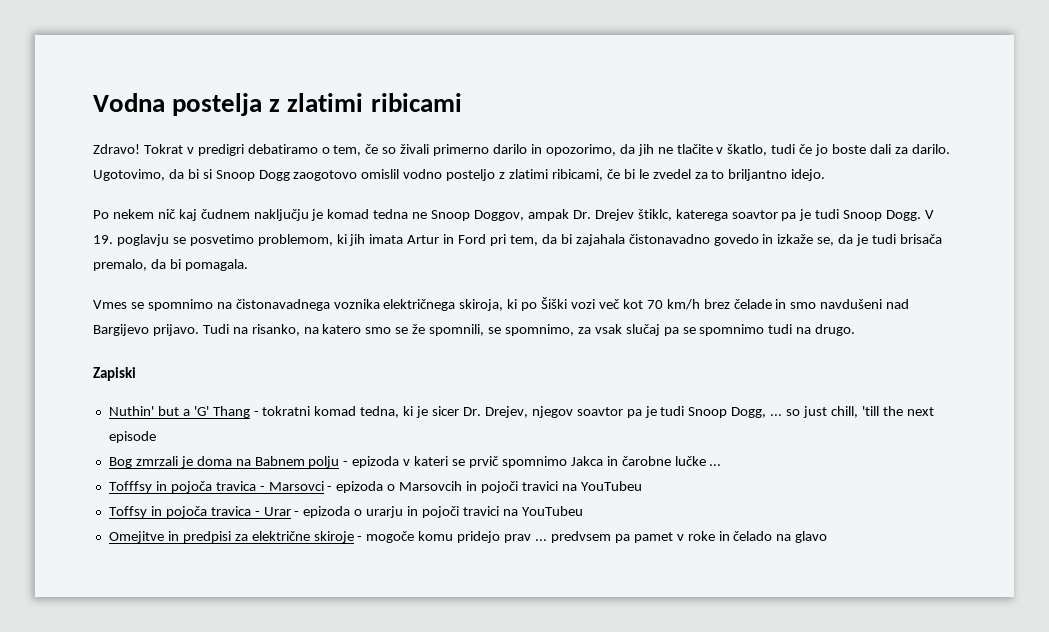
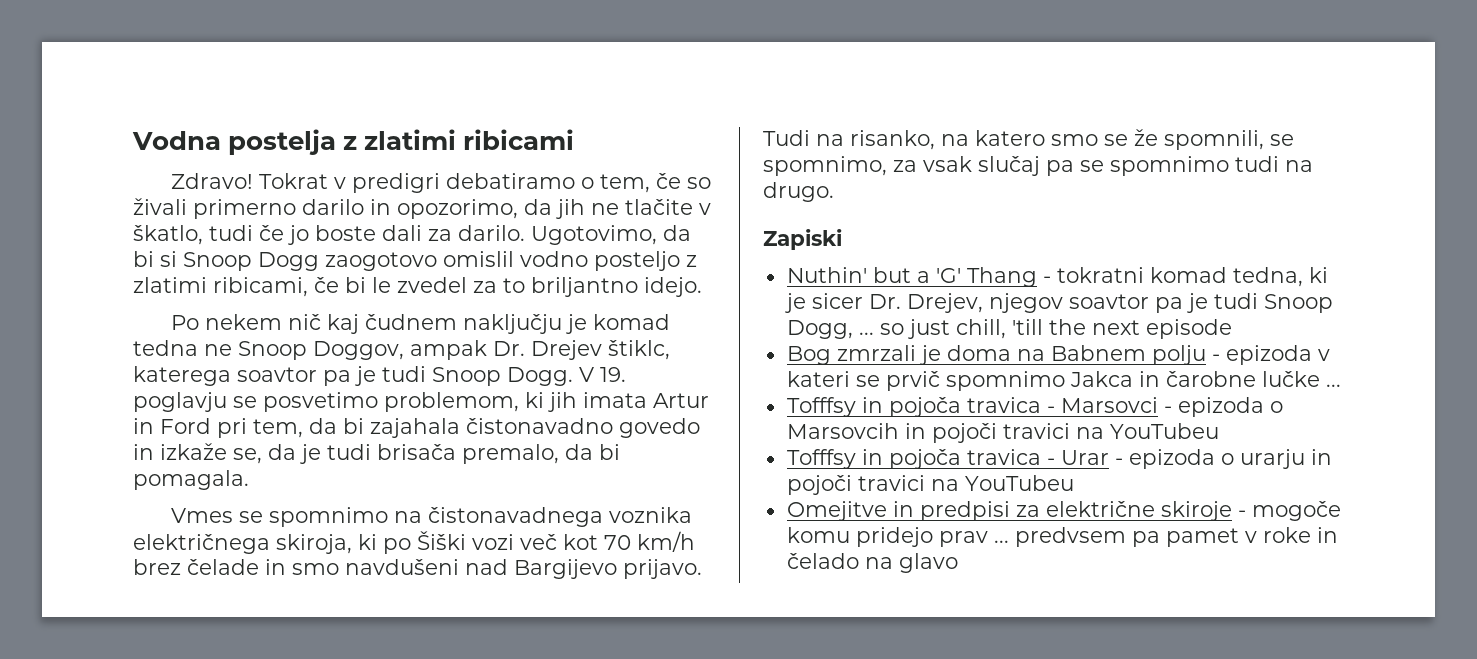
- Toffsy in pojoča travica - Urar - epizoda o urarju in pojoči travici na YouTubeu
+ Tofffsy in pojoča travica - Urar - epizoda o urarju in pojoči travici na YouTubeu

